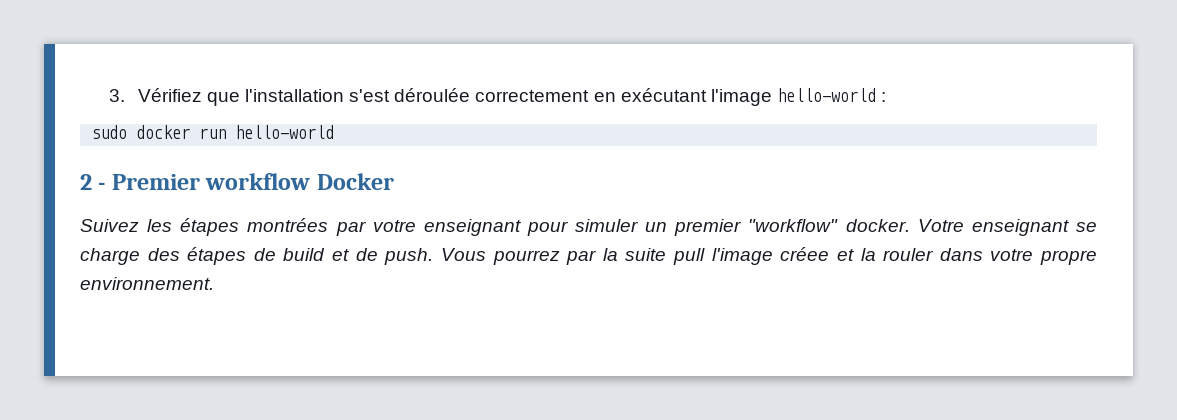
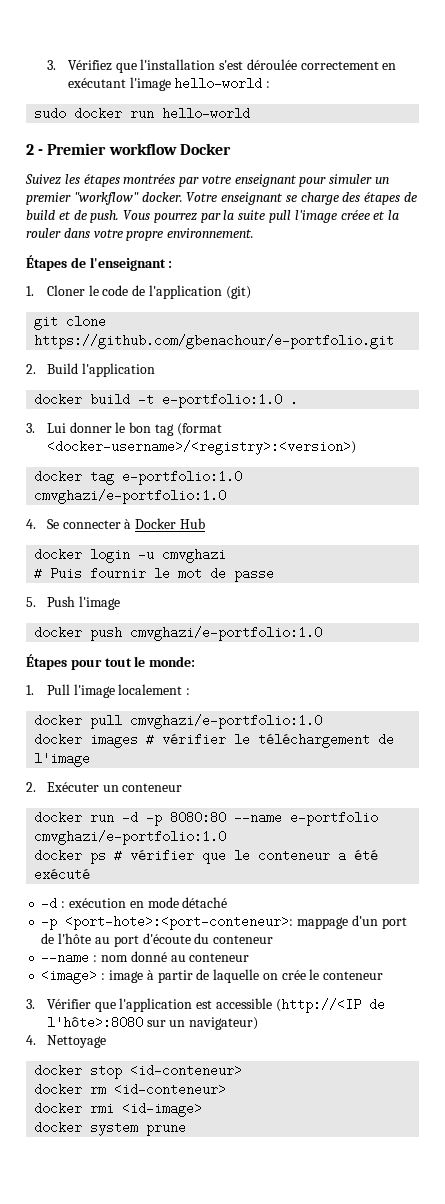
+ Étapes de l'enseignant :
+ 1. Cloner le code de l'application (git)
+ git clone https://github.com/gbenachour/e-portfolio.git
+ 2. Build l'application
+ docker build -t e-portfolio:1.0 .
+ 3. Lui donner le bon tag (format <docker-username>/<registry>:<version>)
+ docker tag e-portfolio:1.0 cmvghazi/e-portfolio:1.0
+ 4. Se connecter à Docker Hub
+ docker login -u cmvghazi
+ # Puis fournir le mot de passe
+ 5. Push l'image
+ docker push cmvghazi/e-portfolio:1.0
+ Étapes pour tout le monde:
+ 1. Pull l'image localement :
+ docker pull cmvghazi/e-portfolio:1.0
+ docker images # vérifier le téléchargement de l'image
+ 2. Exécuter un conteneur
+ docker run -d -p 8080:80 --name e-portfolio cmvghazi/e-portfolio:1.0
+ docker ps # vérifier que le conteneur a été exécuté
+ -d : exécution en mode détaché
+ -p <port-hote>:<port-conteneur>: mappage d'un port de l'hôte au port d'écoute du conteneur
+ --name : nom donné au conteneur
+ <image> : image à partir de laquelle on crée le conteneur
+ 3. Vérifier que l'application est accessible (http://<IP de l'hôte>:8080 sur un navigateur)
+ 4. Nettoyage
+ docker stop <id-conteneur>
+ docker rm <id-conteneur>
+ docker rmi <id-image>
+ docker system prune

